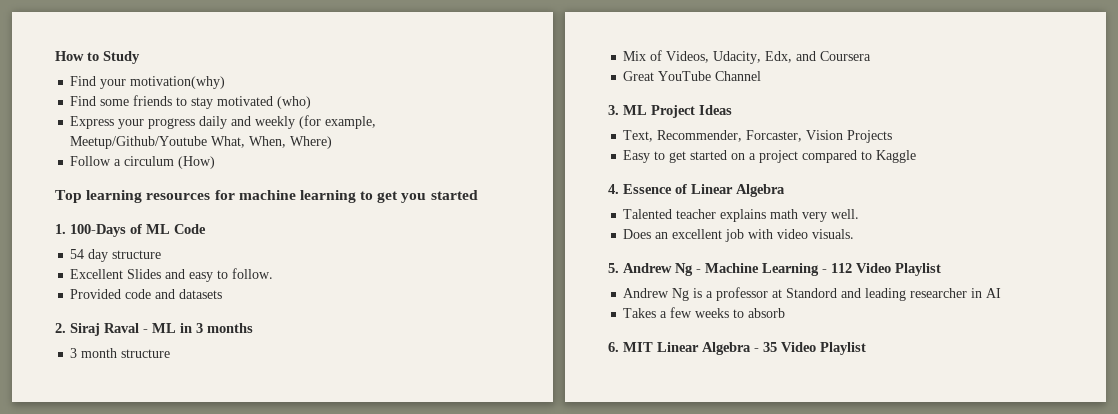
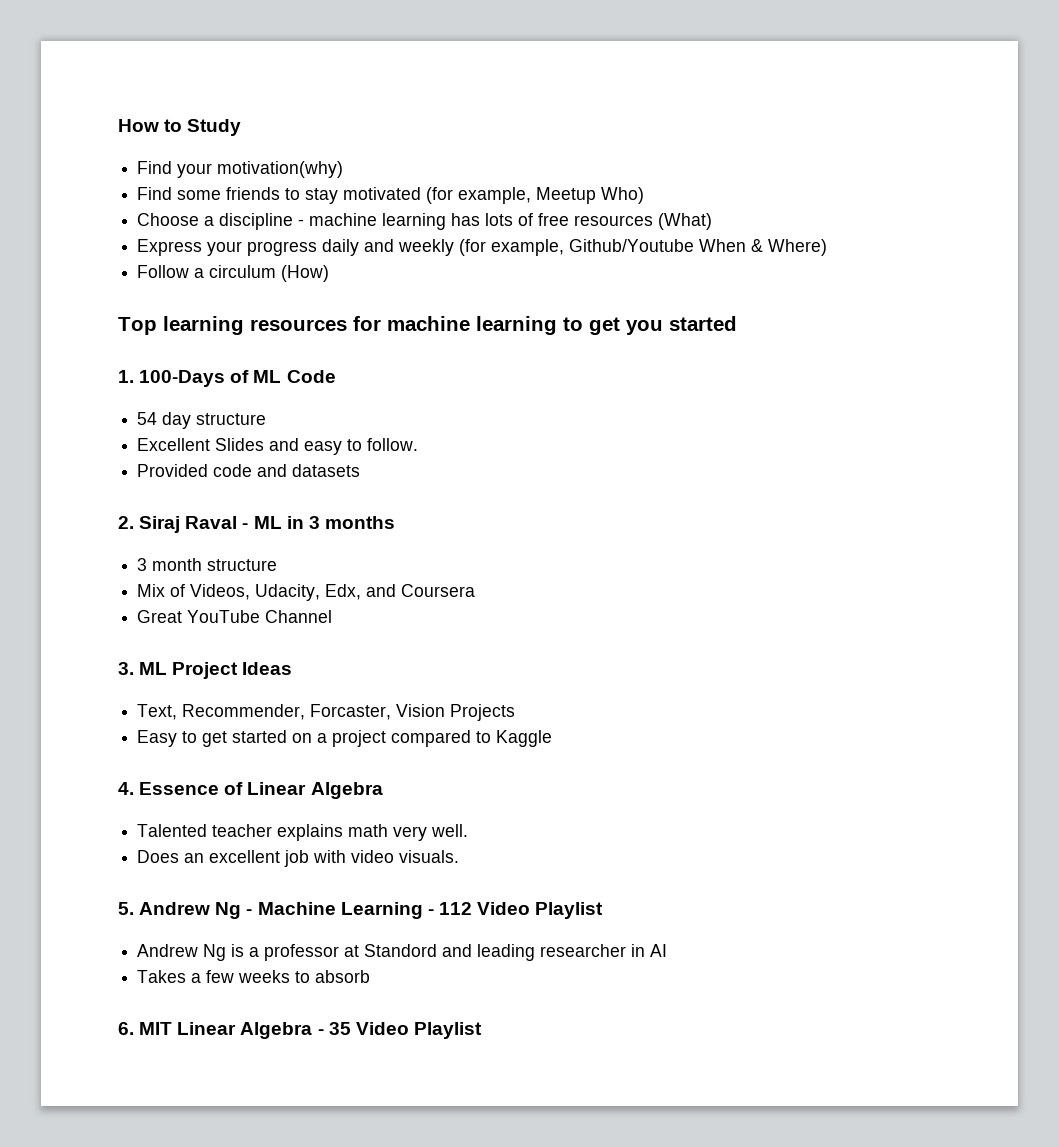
- Find some friends to stay motivated (who)
+ Find some friends to stay motivated (for example, Meetup Who)
+ Choose a discipline - machine learning has lots of free resources (What)
- Express your progress daily and weekly (for example, Meetup/Github/Youtube What, When, Where)
+ Express your progress daily and weekly (for example, Github/Youtube When & Where)

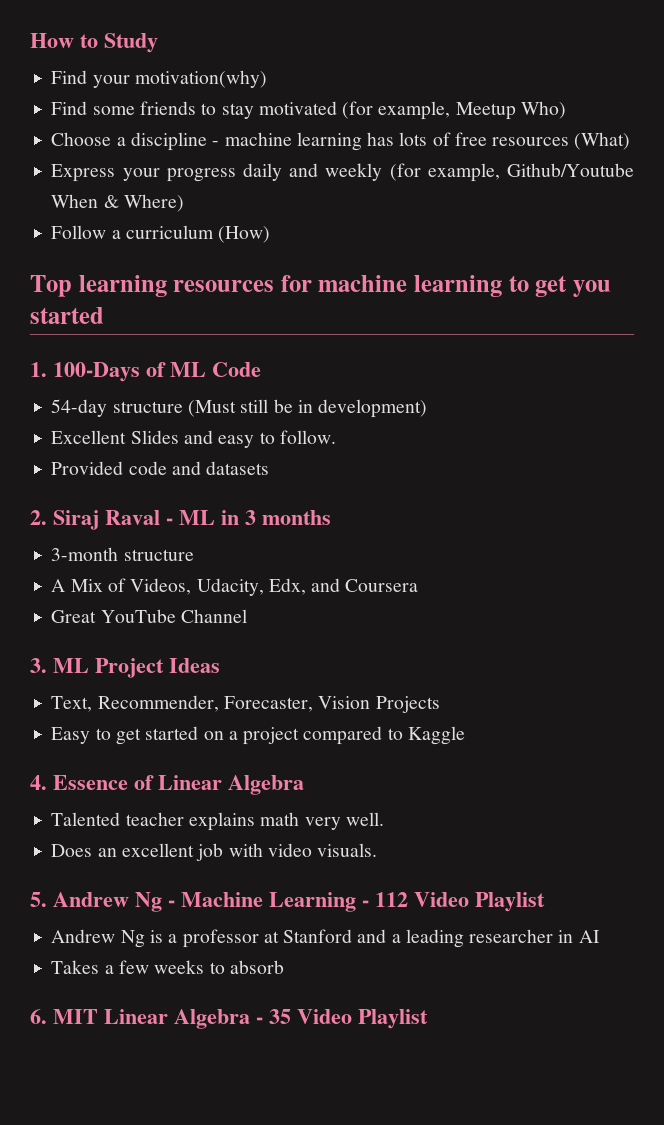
- Follow a circulum (How)
+ Follow a curriculum (How)
- 54 day structure
+ 54-day structure (Must still be in development)
- 3 month structure
- Mix of Videos, Udacity, Edx, and Coursera
+ 3-month structure
+ A Mix of Videos, Udacity, Edx, and Coursera
- Text, Recommender, Forcaster, Vision Projects
+ Text, Recommender, Forecaster, Vision Projects
- Andrew Ng is a professor at Standord and leading researcher in AI
+ Andrew Ng is a professor at Stanford and a leading researcher in AI

